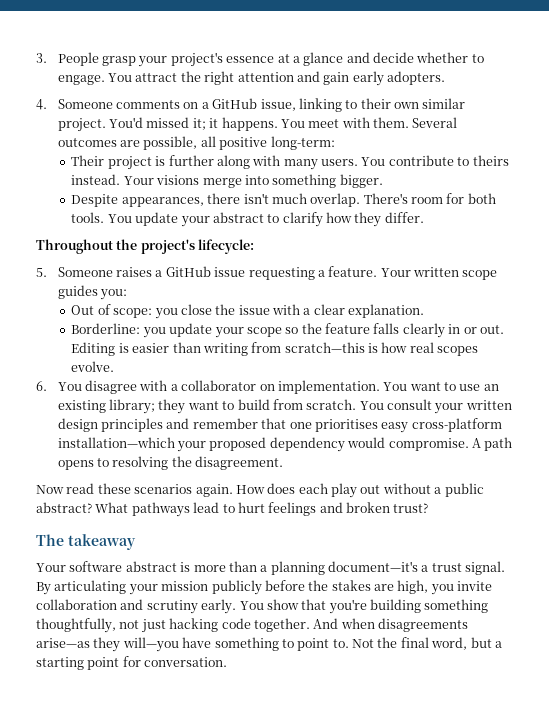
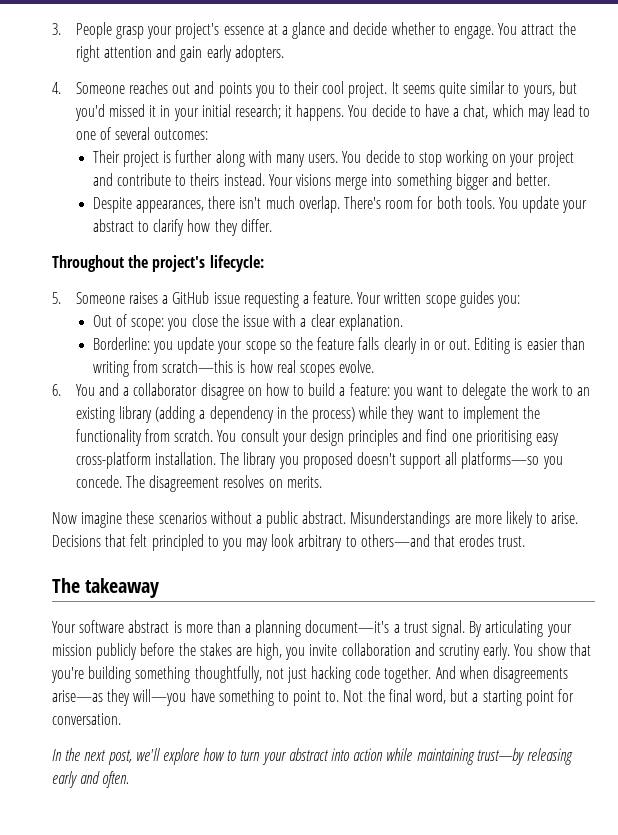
- 4. Someone comments on a GitHub issue, linking to their own similar project. You'd missed it; it happens. You meet with them. Several outcomes are possible, all positive long-term:
+ 4. Someone reaches out and points you to their cool project. It seems quite similar to yours, but you'd missed it in your initial research; it happens. You decide to have a chat, which may lead to one of several outcomes:
- You contribute to theirs instead.
+ You decide to stop working on your project and contribute to theirs instead.
- Your visions merge into something bigger.
+ Your visions merge into something bigger and better.
- 6. You disagree with a collaborator on implementation. You want to use an existing library; they want to build from scratch.
+ 6. You and a collaborator disagree on how to build a feature: you want to delegate the work to an existing library (adding a dependency in the process) while they want to implement the functionality from scratch.
- You consult your written design principles and remember that one prioritises easy cross-platform installation—which your proposed dependency would compromise. A path opens to resolving the disagreement.
+ You consult your design principles and find one prioritising easy cross-platform installation. The library you proposed doesn't support all platforms—so you concede. The disagreement resolves on merits.
- Now read these scenarios again. How does each play out without a public abstract? What pathways lead to hurt feelings and broken trust?
+ Now imagine these scenarios without a public abstract. Misunderstandings are more likely to arise. Decisions that felt principled to you may look arbitrary to others—and that erodes trust.
+ In the next post, we'll explore how to turn your abstract into action while maintaining trust—by releasing early and often.

